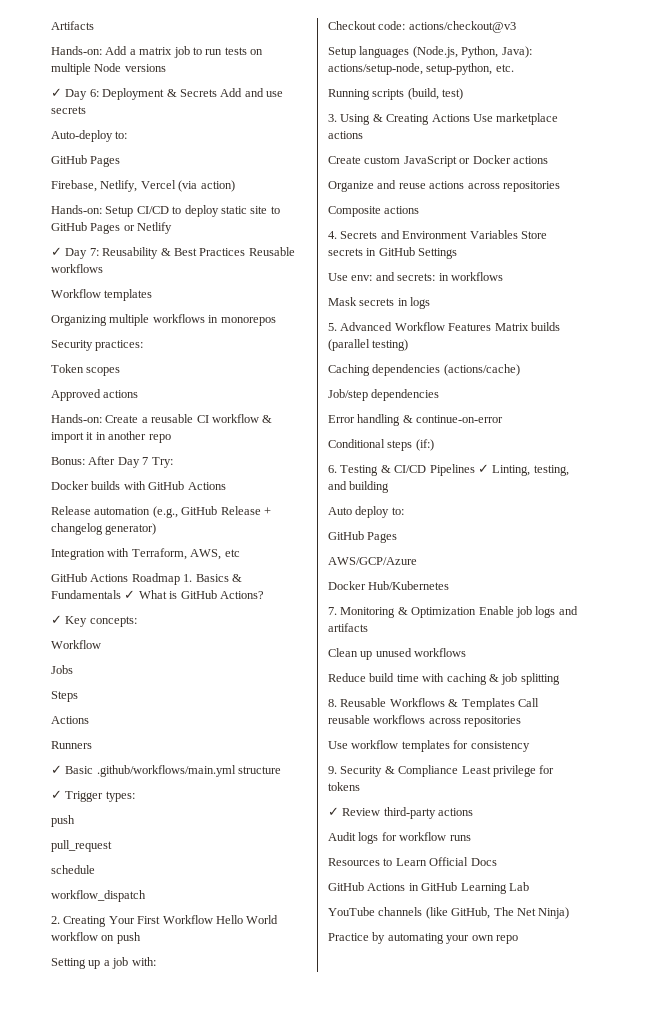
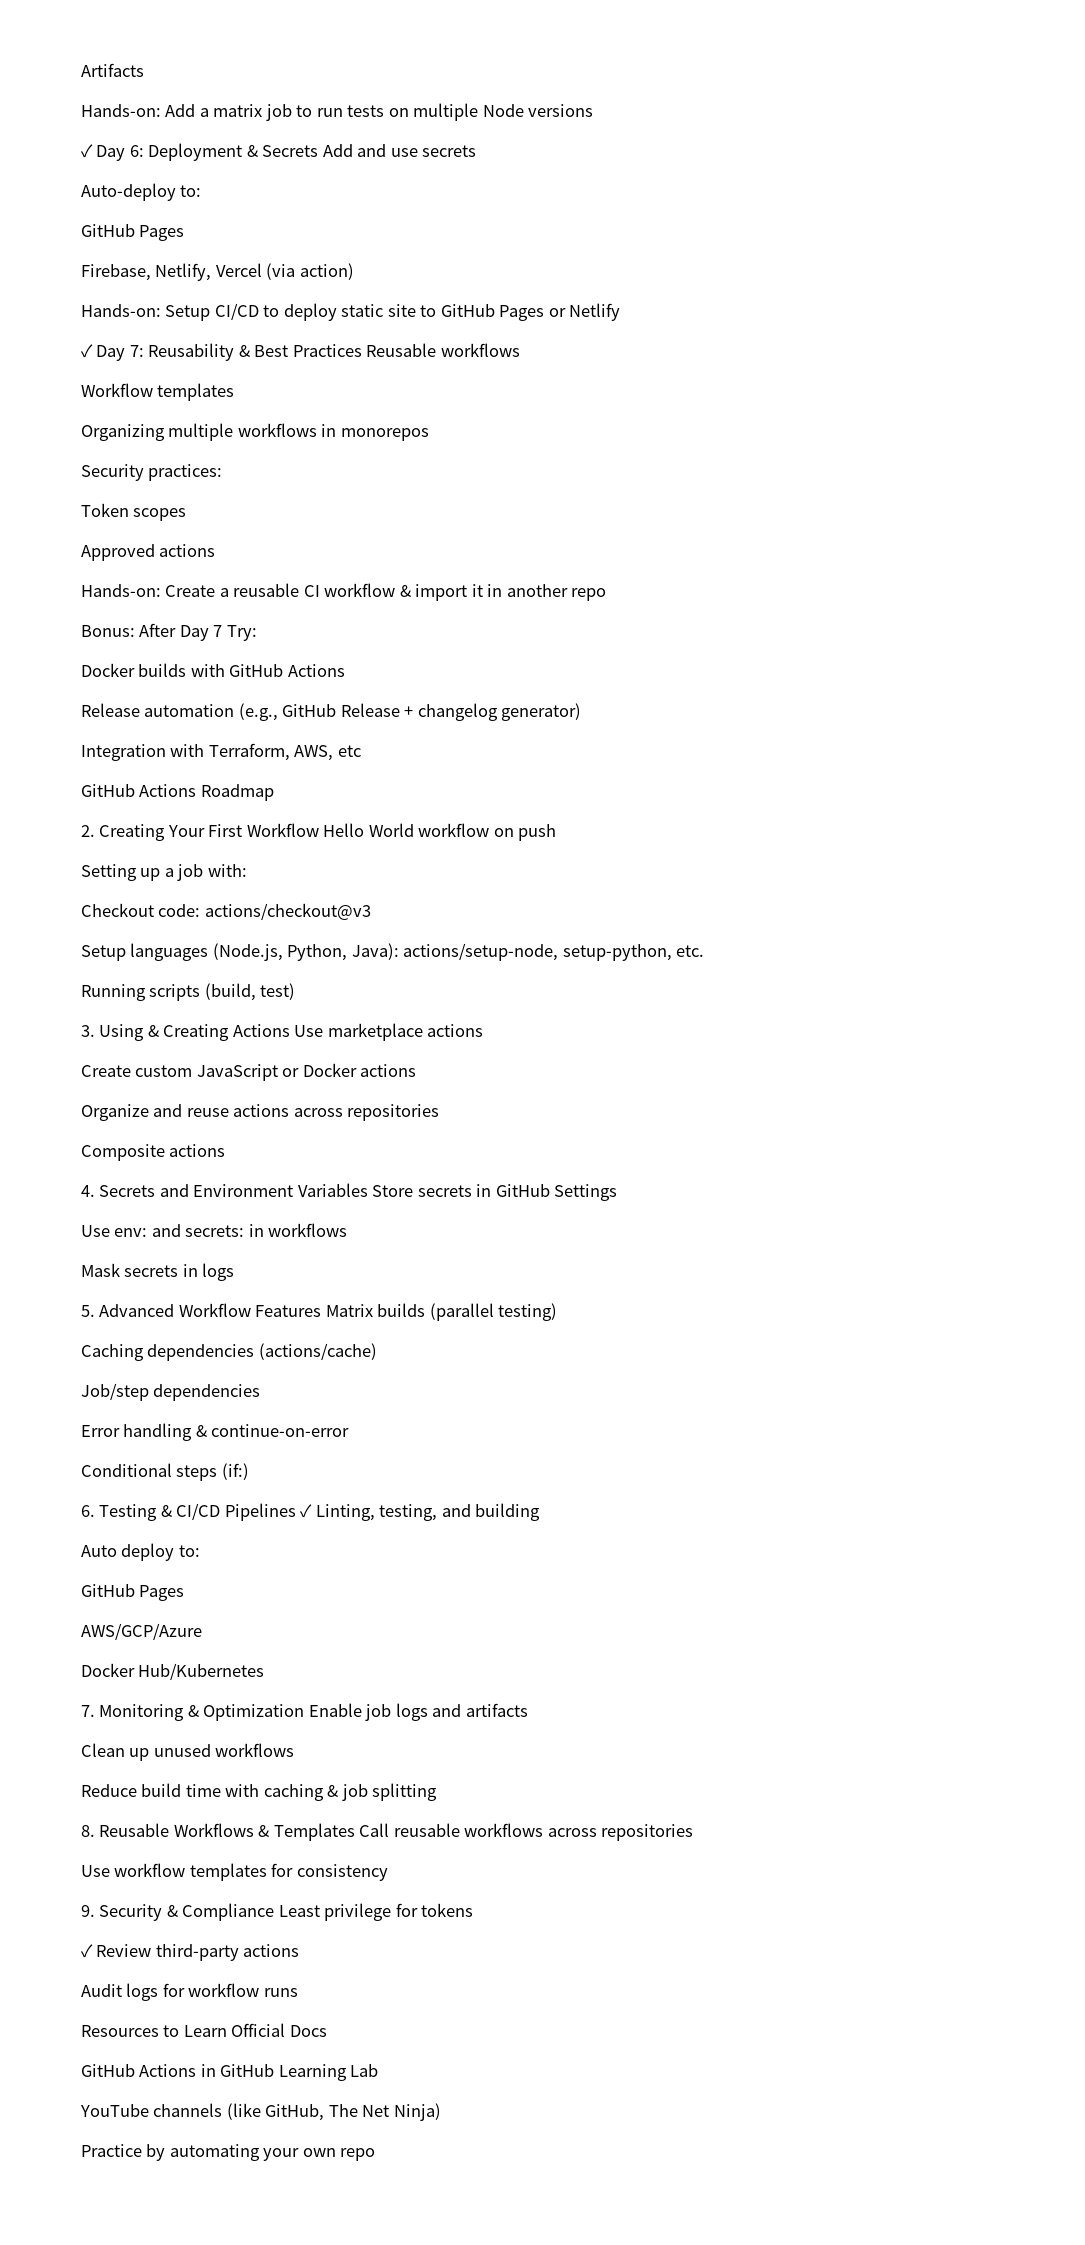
- GitHub Actions Roadmap 1. Basics & Fundamentals ✓ What is GitHub Actions?
- ✓ Key concepts:
- Workflow
- Jobs
- Steps
- Actions
- Runners
- ✓ Basic .github/workflows/main.yml structure
- ✓ Trigger types:
- push
- pull_request
- schedule
- workflow_dispatch
+ GitHub Actions Roadmap

